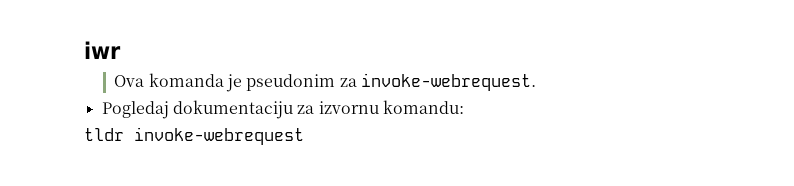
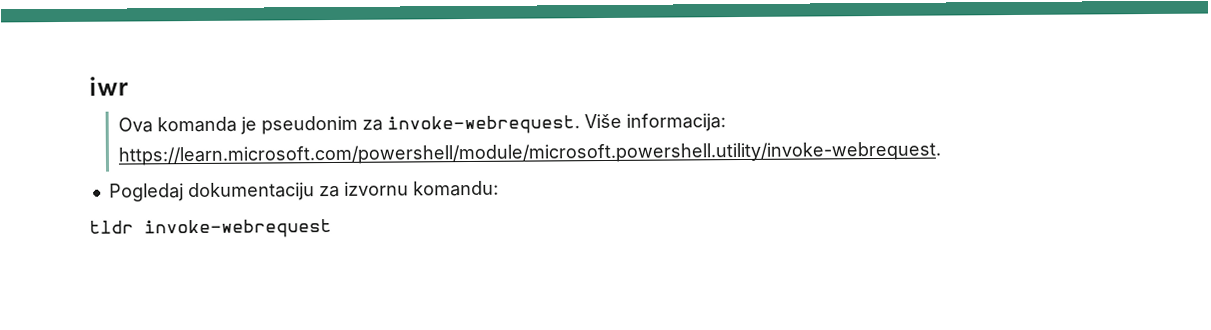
+ Više informacija: https://learn.microsoft.com/powershell/module/microsoft.powershell.utility/invoke-webrequest.

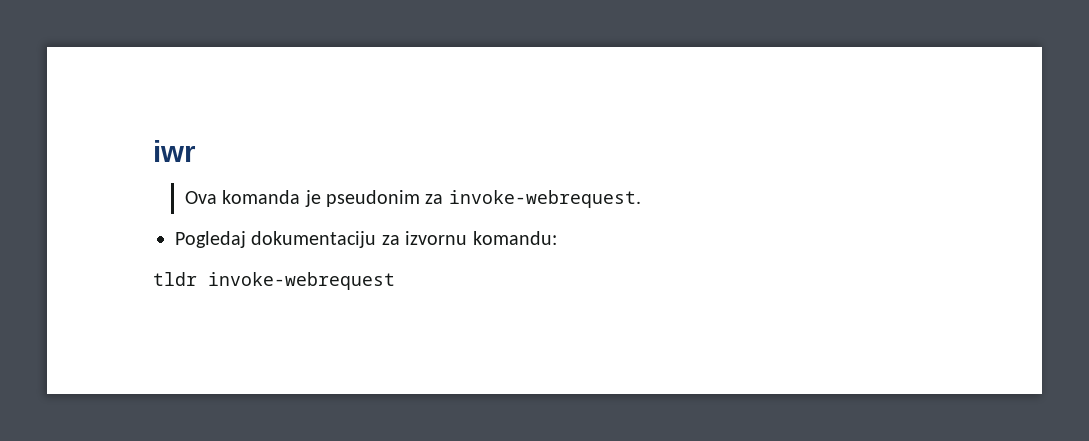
- Više informacija: https://learn.microsoft.com/powershell/module/microsoft.powershell.utility/invoke-webrequest.

